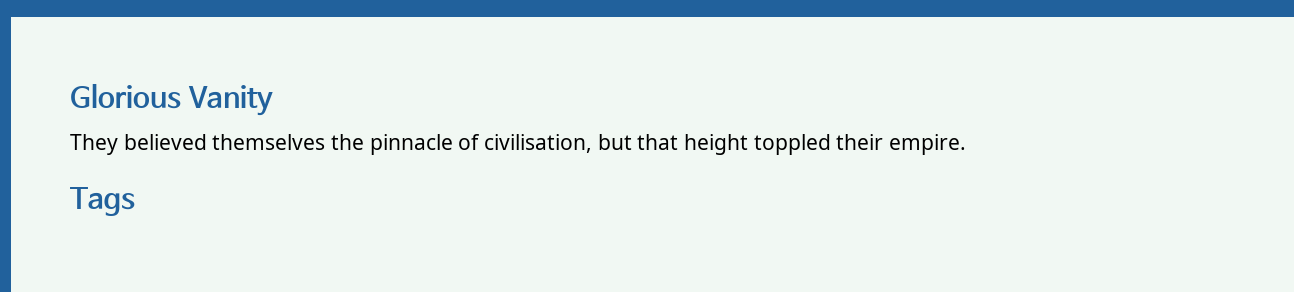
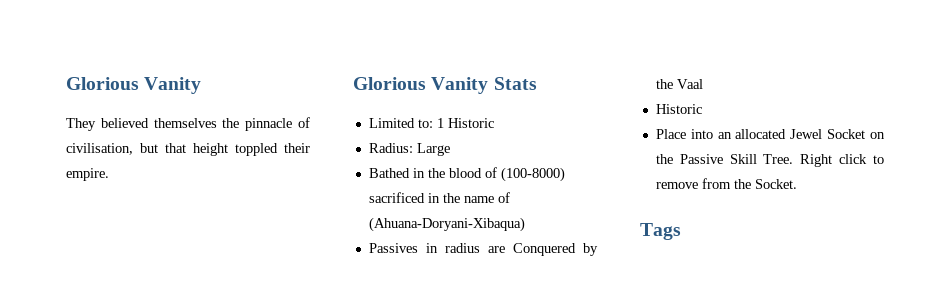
+ Glorious Vanity Stats
+ Limited to: 1 Historic
+ Radius: Large
+ Bathed in the blood of (100-8000) sacrificed in the name of (Ahuana-Doryani-Xibaqua)
+ Passives in radius are Conquered by the Vaal
+ Historic
+ Place into an allocated Jewel Socket on the Passive Skill Tree. Right click to remove from the Socket.

